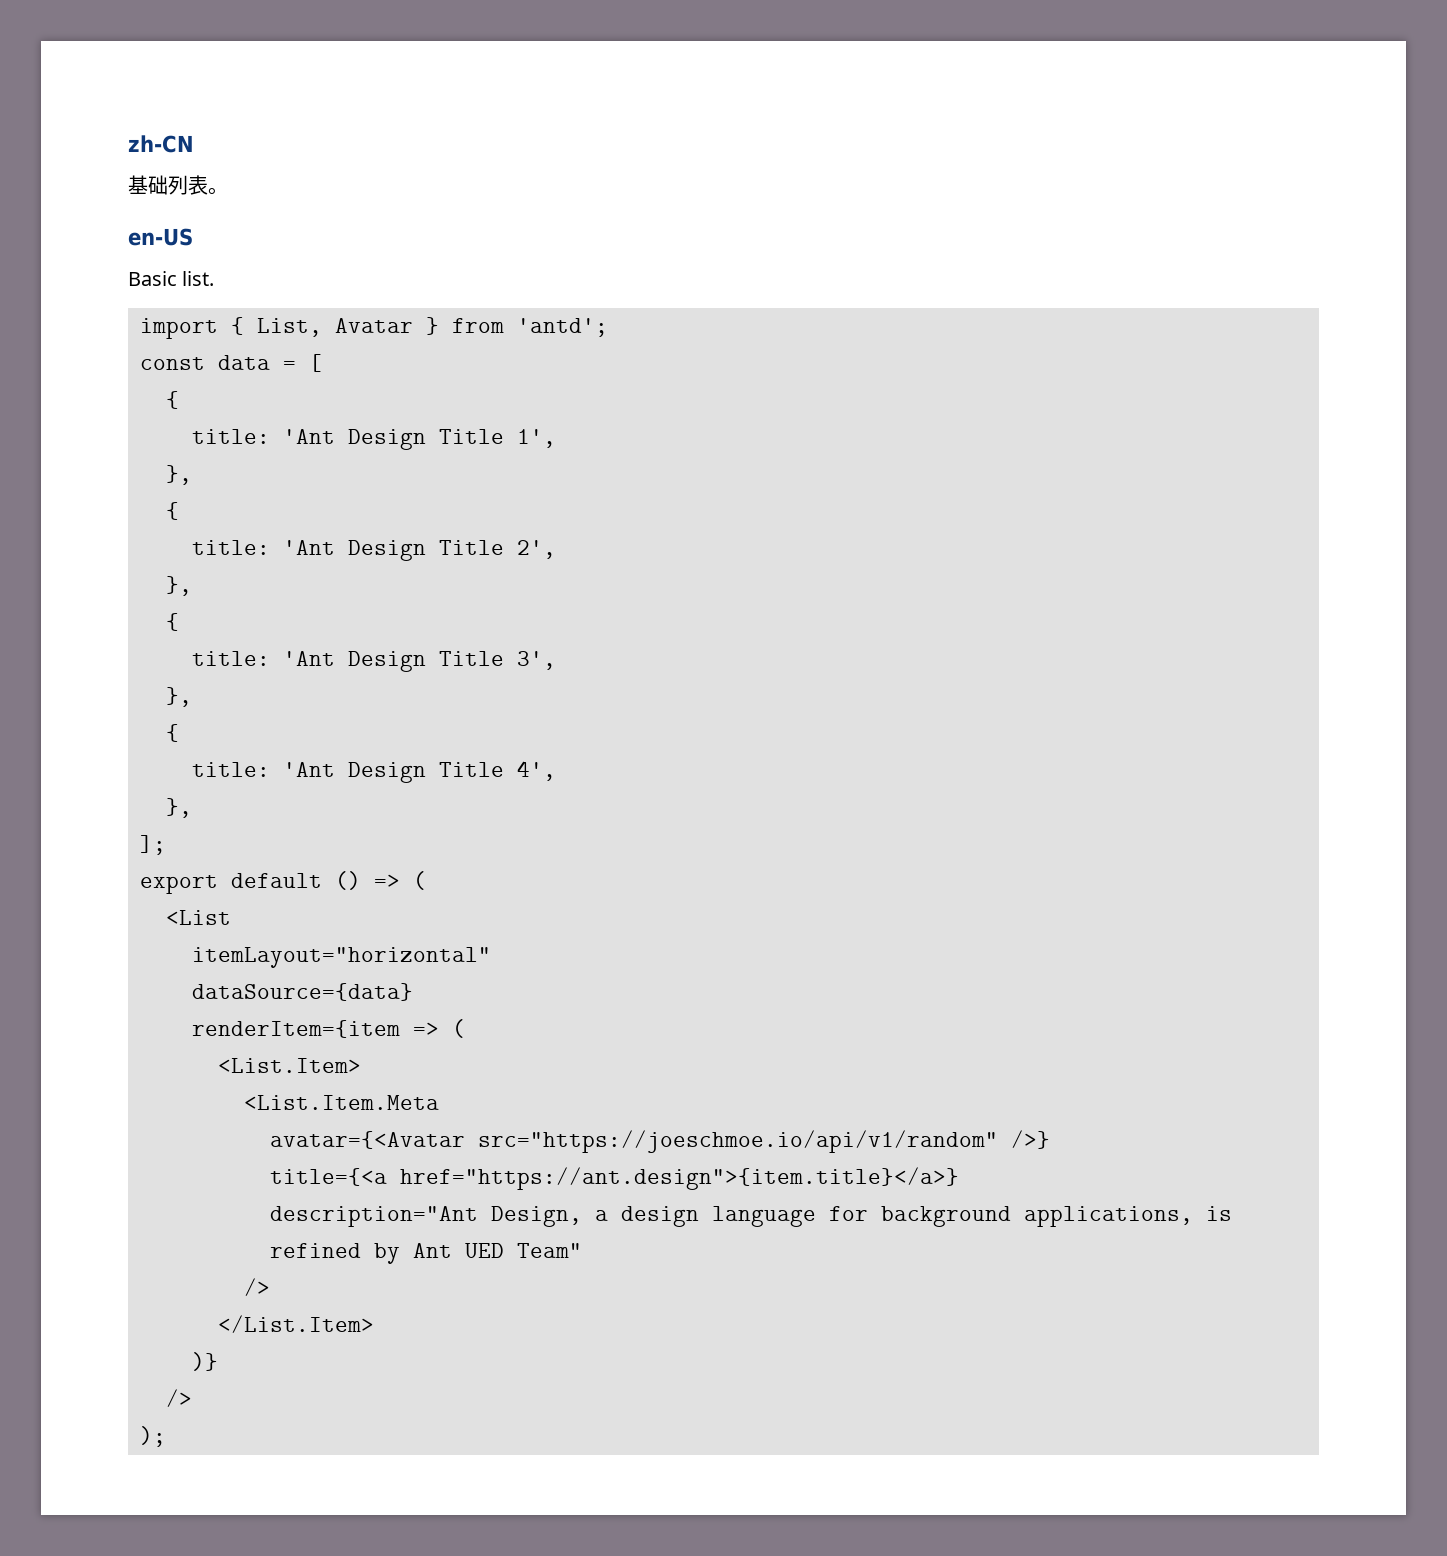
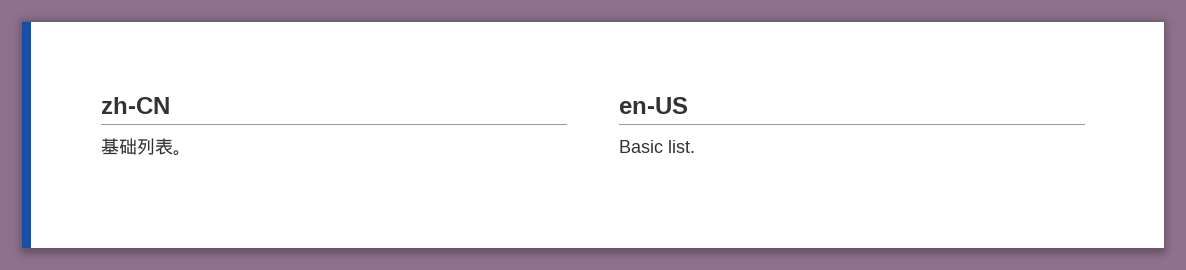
- import { List, Avatar } from 'antd';
- const data = [
- {
- title: 'Ant Design Title 1',
- },
- {
- title: 'Ant Design Title 2',
- },
- {
- title: 'Ant Design Title 3',
- },
- {
- title: 'Ant Design Title 4',
- },
- ];
- export default () => (
- <List
- itemLayout="horizontal"
- dataSource={data}
- renderItem={item => (
- <List.Item>
- <List.Item.Meta
- avatar={<Avatar src="https://joeschmoe.io/api/v1/random" />}
- title={<a href="https://ant.design">{item.title}</a>}
- description="Ant Design, a design language for background applications, is refined by Ant UED Team"
- />
- </List.Item>
- )}
- />
- );

